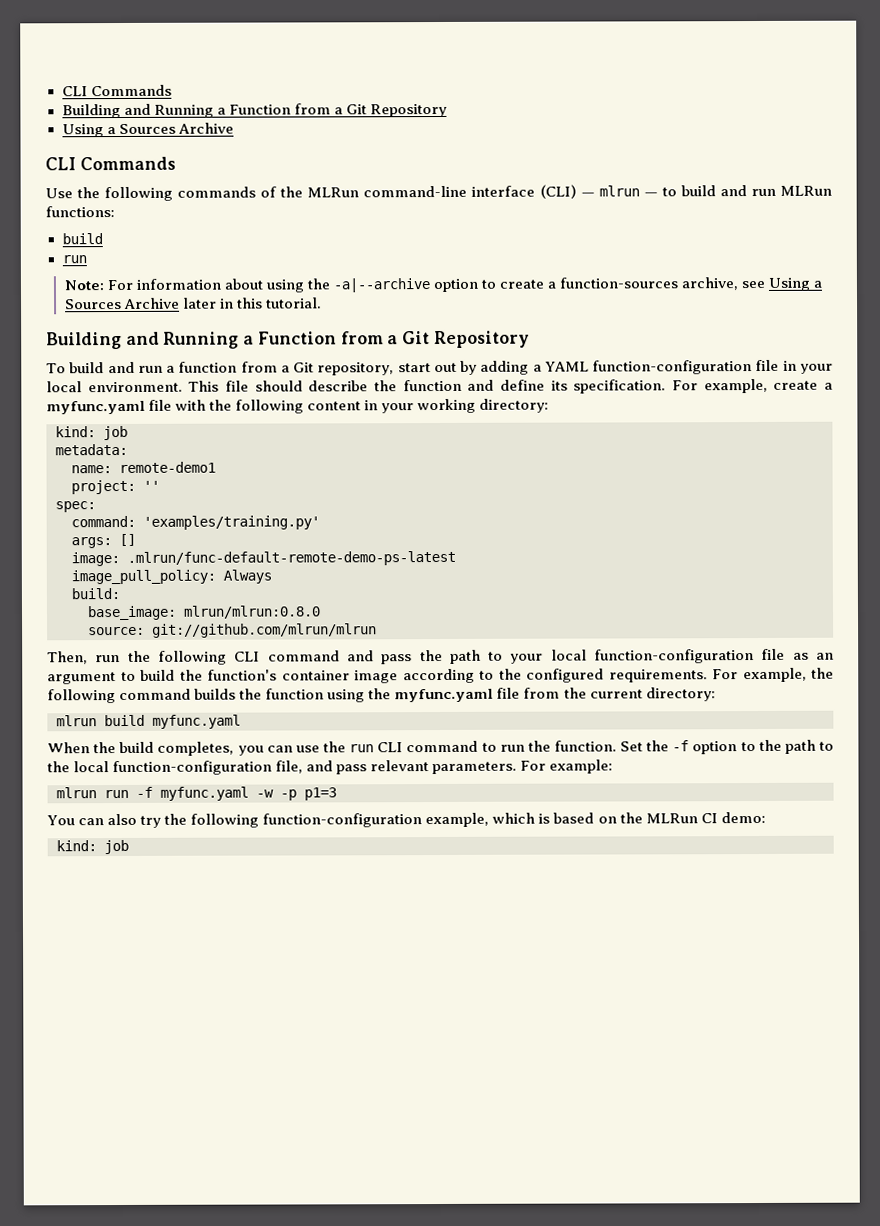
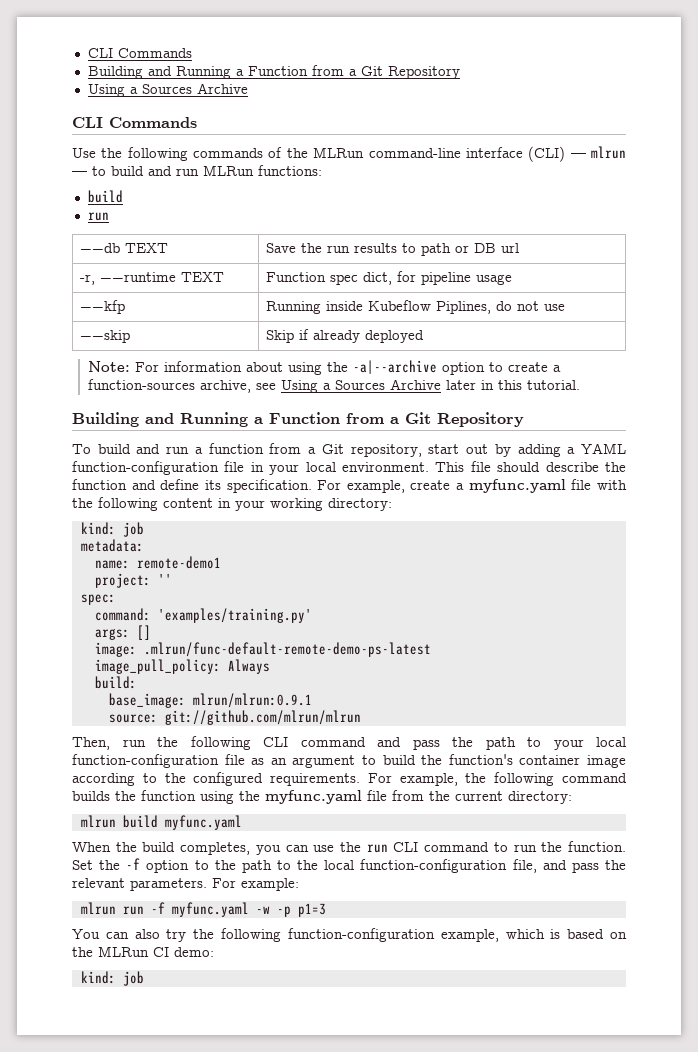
+ −−db TEXT | Save the run results to path or DB url
+ -r, −−runtime TEXT | Function spec dict, for pipeline usage
+ −−kfp | Running inside Kubeflow Piplines, do not use
+ −−skip | Skip if already deployed
- base_image: mlrun/mlrun:0.8.0
+ base_image: mlrun/mlrun:0.9.1
- Set the -f option to the path to the local function-configuration file, and pass relevant parameters.
+ Set the -f option to the path to the local function-configuration file, and pass the relevant parameters.

